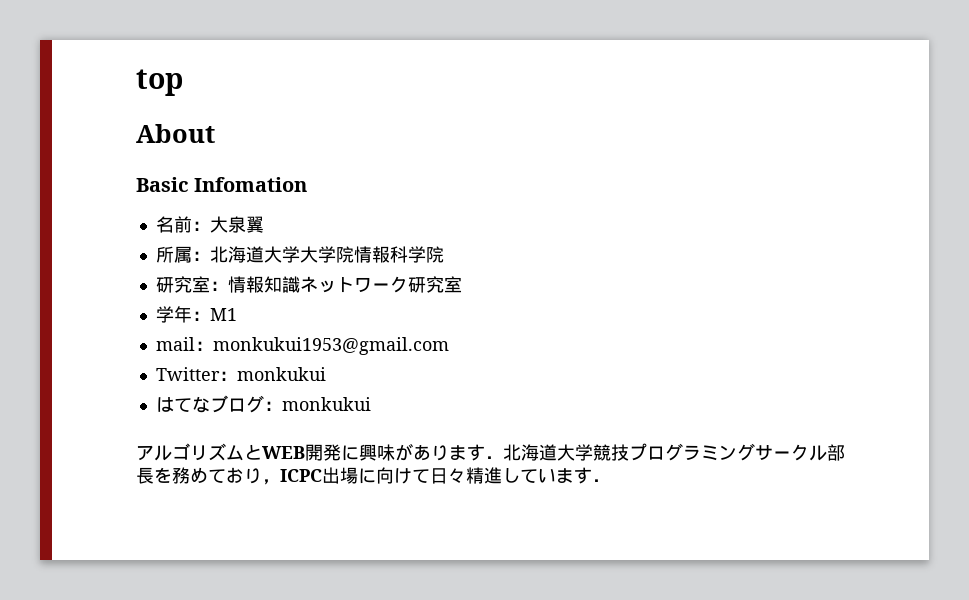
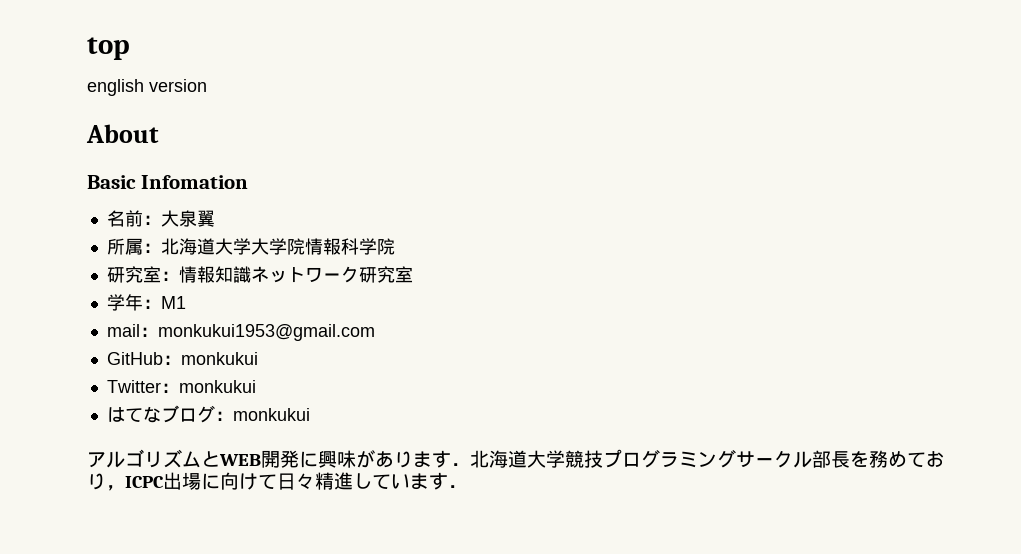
+ english version
+ GitHub：monkukui

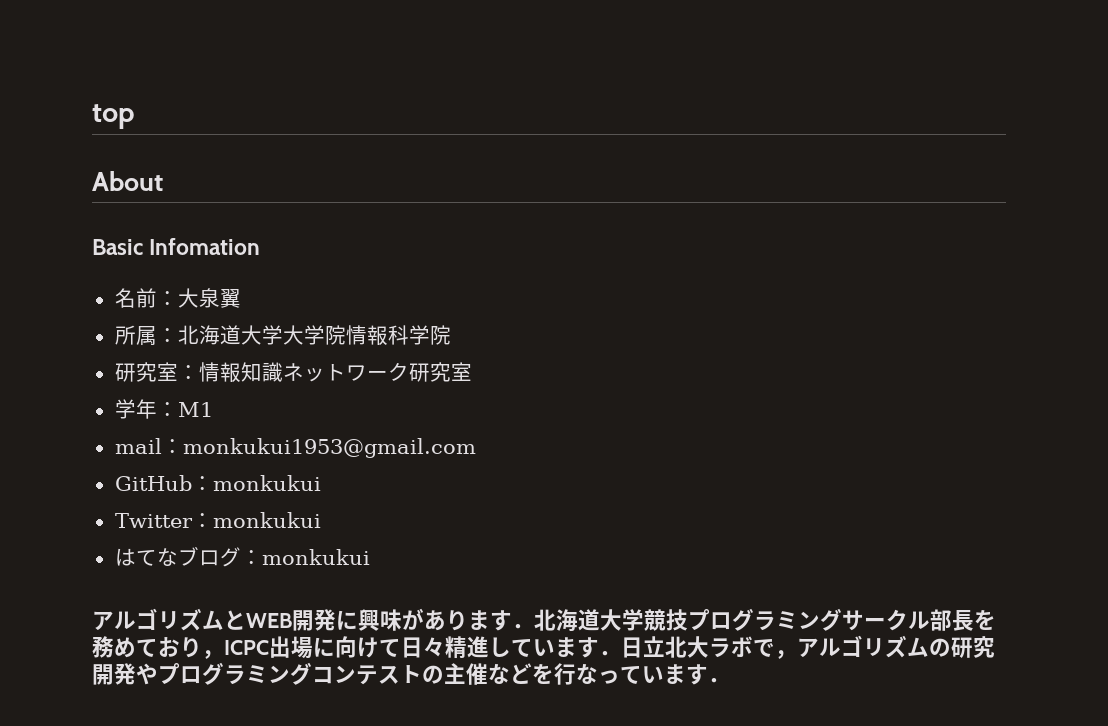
- english version
- アルゴリズムとWEB開発に興味があります．北海道大学競技プログラミングサークル部長を務めており，ICPC出場に向けて日々精進しています．
+ アルゴリズムとWEB開発に興味があります．北海道大学競技プログラミングサークル部長を務めており，ICPC出場に向けて日々精進しています．日立北大ラボで，アルゴリズムの研究開発やプログラミングコンテストの主催などを行なっています．

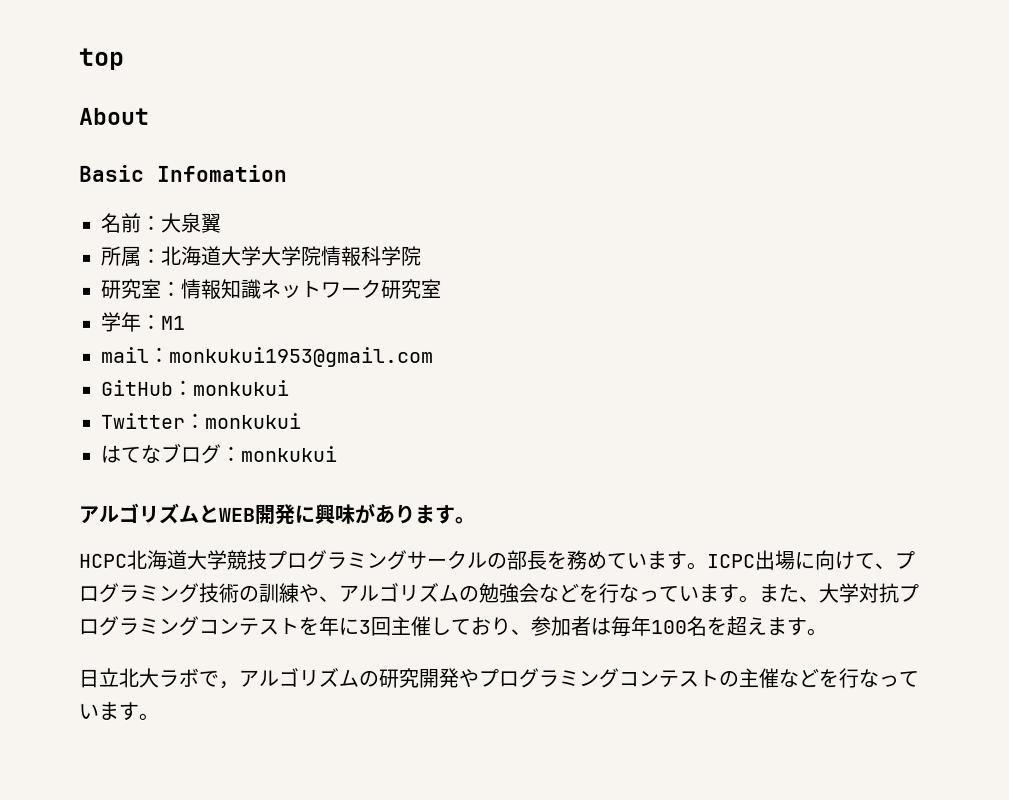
- アルゴリズムとWEB開発に興味があります．北海道大学競技プログラミングサークル部長を務めており，ICPC出場に向けて日々精進しています．日立北大ラボで，アルゴリズムの研究開発やプログラミングコンテストの主催などを行なっています．
+ アルゴリズムとWEB開発に興味があります。
+ HCPC北海道大学競技プログラミングサークルの部長を務めています。ICPC出場に向けて、プログラミング技術の訓練や、アルゴリズムの勉強会などを行なっています。また、大学対抗プログラミングコンテストを年に3回主催しており、参加者は毎年100名を超えます。
+ 日立北大ラボで，アルゴリズムの研究開発やプログラミングコンテストの主催などを行なっています。

